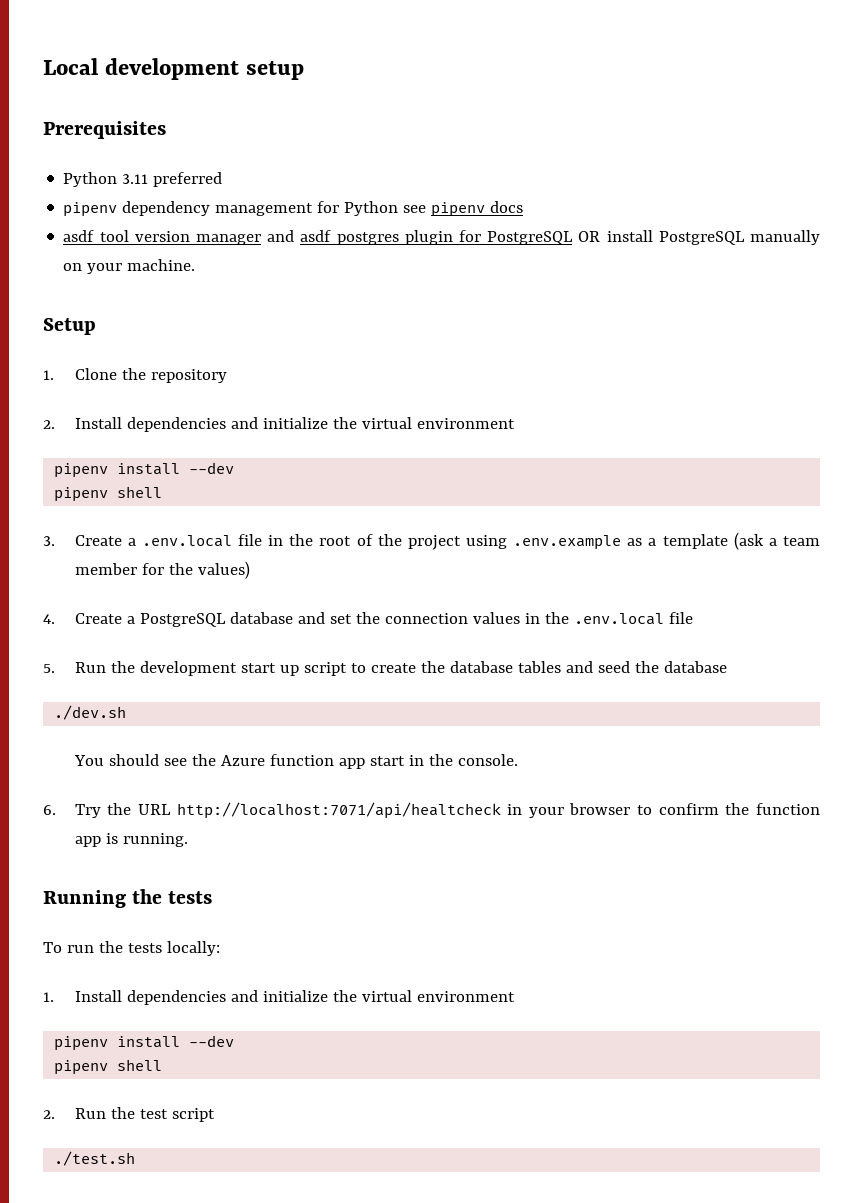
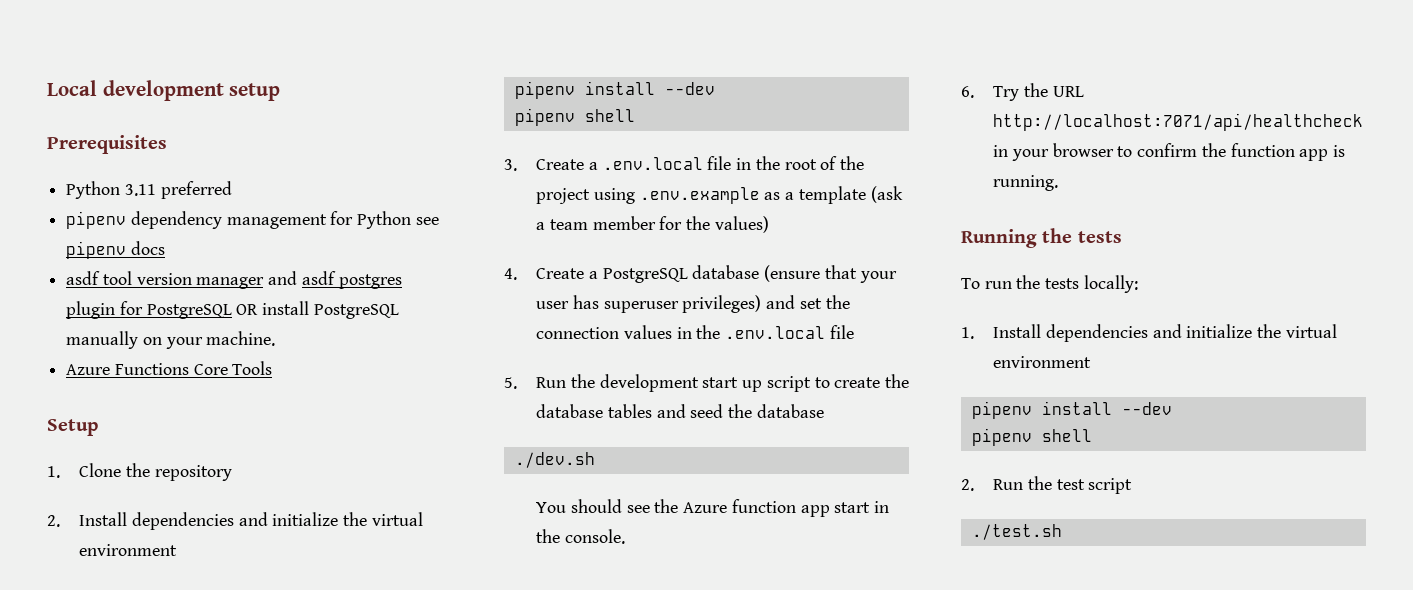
+ Azure Functions Core Tools
- 4. Create a PostgreSQL database and set the connection values in the .env.local file
+ 4. Create a PostgreSQL database (ensure that your user has superuser privileges) and set the connection values in the .env.local file
- 6. Try the URL http://localhost:7071/api/healtcheck in your browser to confirm the function app is running.
+ 6. Try the URL http://localhost:7071/api/healthcheck in your browser to confirm the function app is running.

